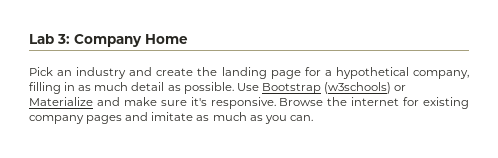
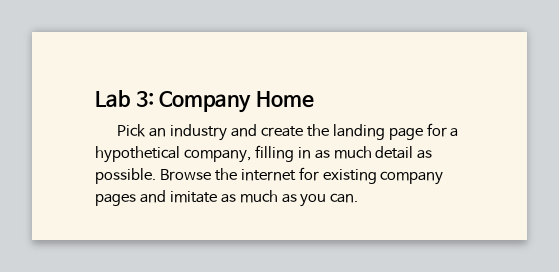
- Use Bootstrap (w3schools) or Materialize and make sure it's responsive.

